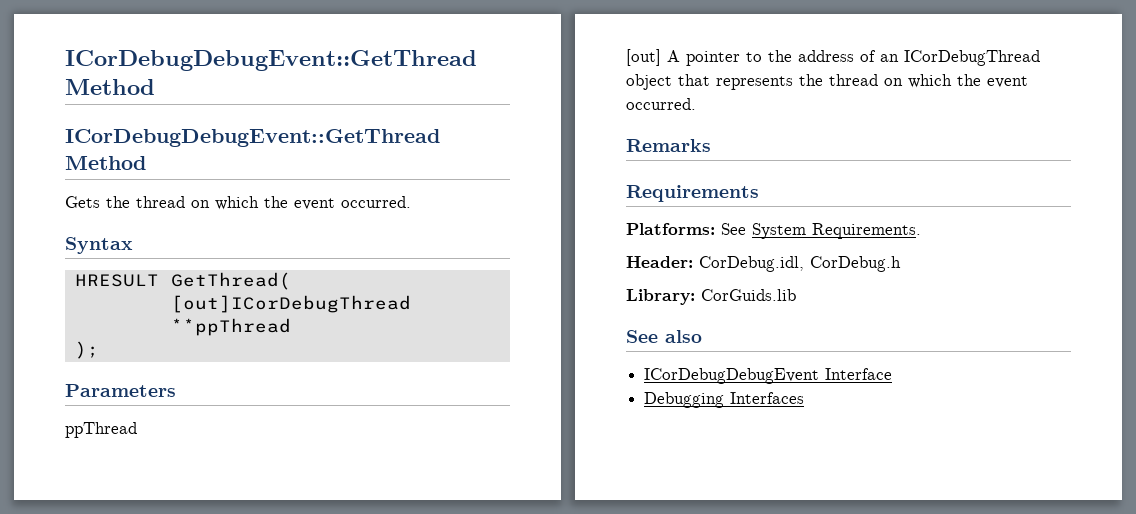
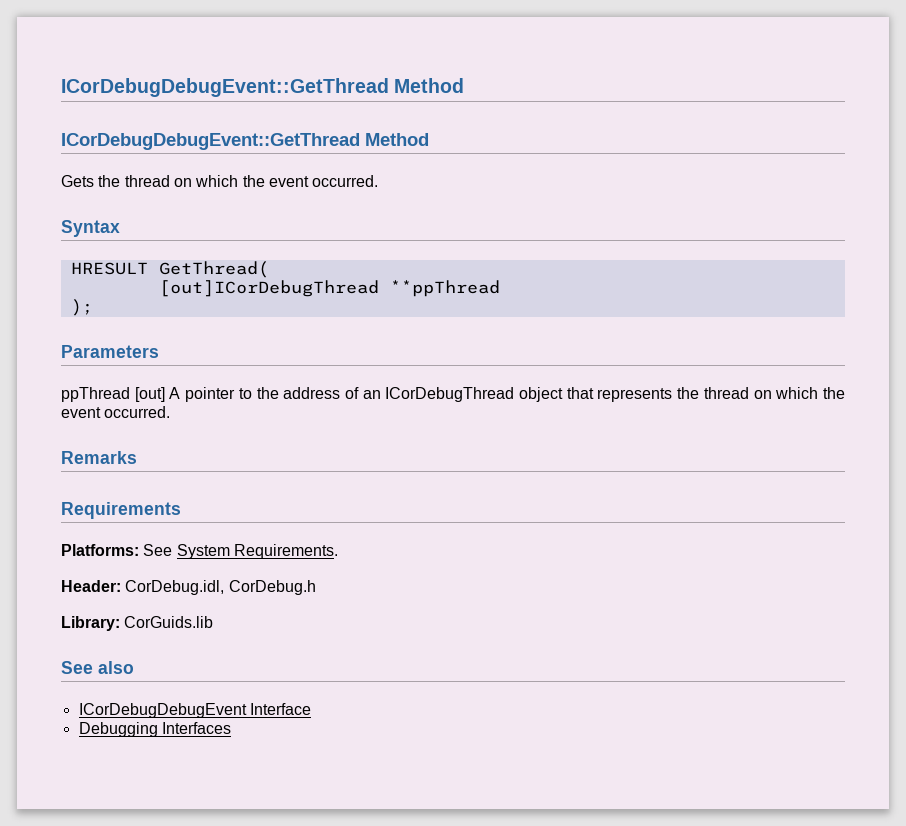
- ppThread
- [out] A pointer to the address of an ICorDebugThread object that represents the thread on which the event occurred.
+ ppThread [out] A pointer to the address of an ICorDebugThread object that represents the thread on which the event occurred.

